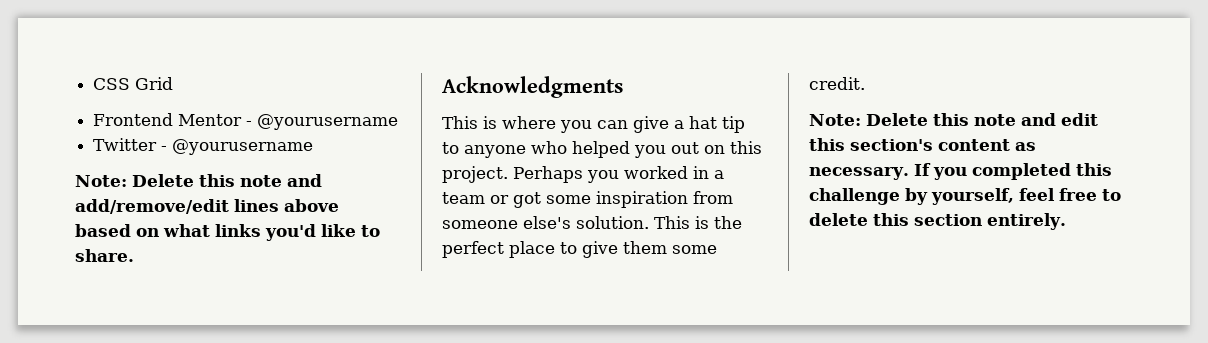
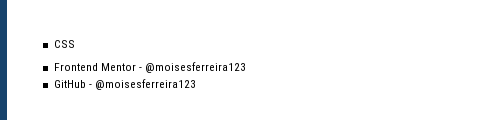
- CSS Grid
+ CSS
- Frontend Mentor - @yourusername
- Twitter - @yourusername
- Note: Delete this note and add/remove/edit lines above based on what links you'd like to share.
- Acknowledgments
- This is where you can give a hat tip to anyone who helped you out on this project. Perhaps you worked in a team or got some inspiration from someone else's solution. This is the perfect place to give them some credit.
- Note: Delete this note and edit this section's content as necessary. If you completed this challenge by yourself, feel free to delete this section entirely.
+ Frontend Mentor - @moisesferreira123
+ GitHub - @moisesferreira123

